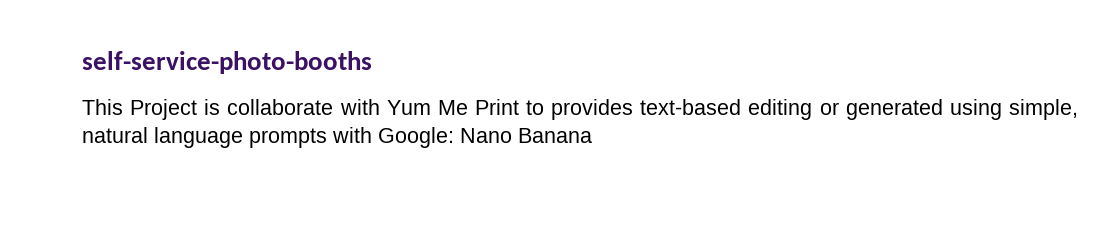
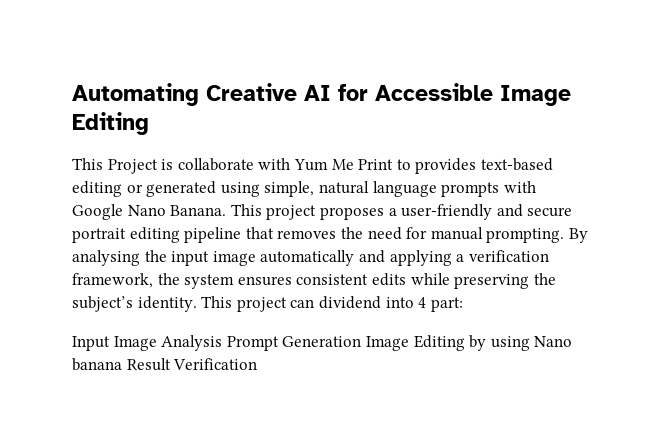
- self-service-photo-booths
+ Automating Creative AI for Accessible Image Editing
- This Project is collaborate with Yum Me Print to provides text-based editing or generated using simple, natural language prompts with Google: Nano Banana
+ This Project is collaborate with Yum Me Print to provides text-based editing or generated using simple, natural language prompts with Google Nano Banana. This project proposes a user-friendly and secure portrait editing pipeline that removes the need for manual prompting. By analysing the input image automatically and applying a verification framework, the system ensures consistent edits while preserving the subject’s identity. This project can dividend into 4 part:
+ Input Image Analysis Prompt Generation Image Editing by using Nano banana Result Verification

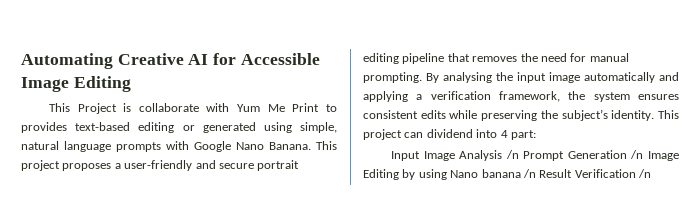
- Input Image Analysis Prompt Generation Image Editing by using Nano banana Result Verification
+ Input Image Analysis /n Prompt Generation /n Image Editing by using Nano banana /n Result Verification /n

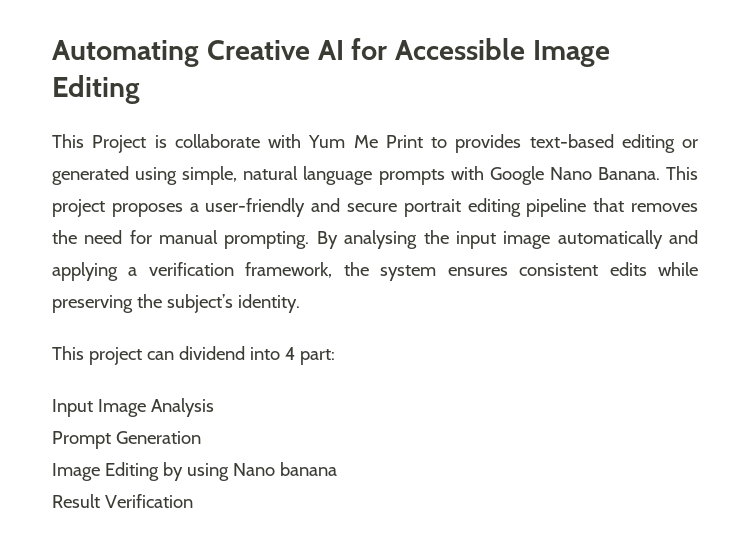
- By analysing the input image automatically and applying a verification framework, the system ensures consistent edits while preserving the subject’s identity. This project can dividend into 4 part:
+ By analysing the input image automatically and applying a verification framework, the system ensures consistent edits while preserving the subject’s identity.
+ This project can dividend into 4 part:
- Input Image Analysis /n Prompt Generation /n Image Editing by using Nano banana /n Result Verification /n
+ Input Image Analysis
+ Prompt Generation
+ Image Editing by using Nano banana
+ Result Verification

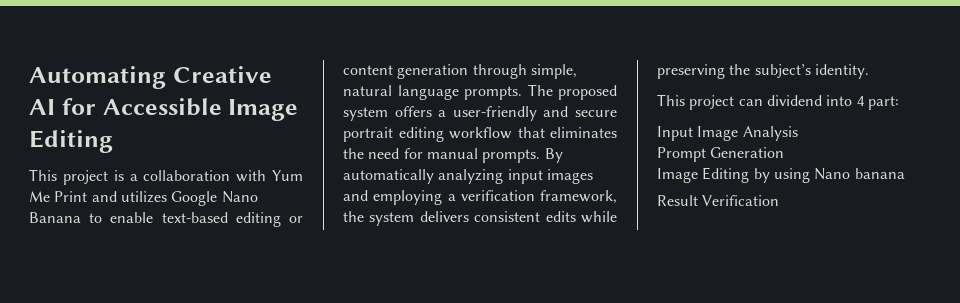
- This Project is collaborate with Yum Me Print to provides text-based editing or generated using simple, natural language prompts with Google Nano Banana. This project proposes a user-friendly and secure portrait editing pipeline that removes the need for manual prompting. By analysing the input image automatically and applying a verification framework, the system ensures consistent edits while preserving the subject’s identity.
+ This project is a collaboration with Yum Me Print and utilizes Google Nano Banana to enable text-based editing or content generation through simple, natural language prompts. The proposed system offers a user-friendly and secure portrait editing workflow that eliminates the need for manual prompts. By automatically analyzing input images and employing a verification framework, the system delivers consistent edits while preserving the subject’s identity.

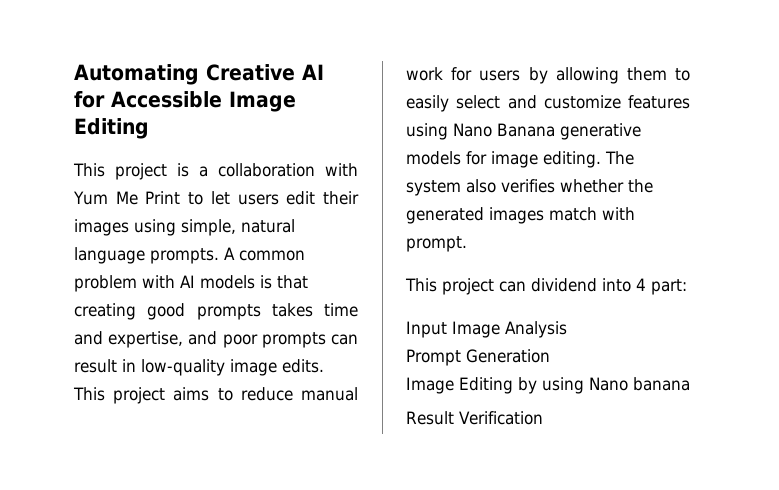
- This project is a collaboration with Yum Me Print and utilizes Google Nano Banana to enable text-based editing or content generation through simple, natural language prompts. The proposed system offers a user-friendly and secure portrait editing workflow that eliminates the need for manual prompts. By automatically analyzing input images and employing a verification framework, the system delivers consistent edits while preserving the subject’s identity.
+ This project is a collaboration with Yum Me Print to let users edit their images using simple, natural language prompts. A common problem with AI models is that creating good prompts takes time and expertise, and poor prompts can result in low-quality image edits. This project aims to reduce manual work for users by allowing them to easily select and customize features using Nano Banana generative models for image editing. The system also verifies whether the generated images match with prompt.

